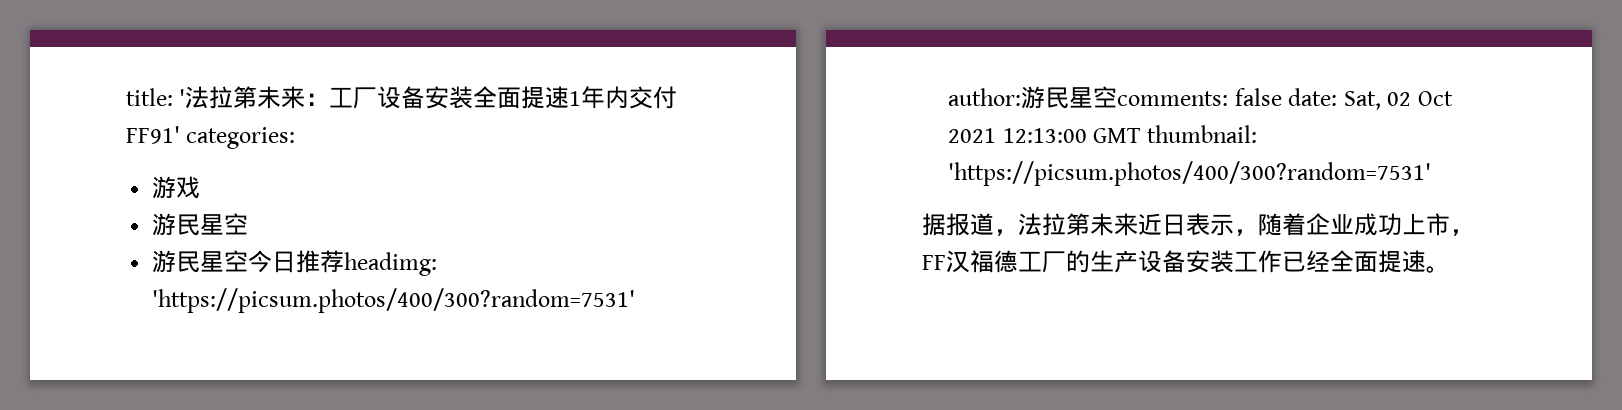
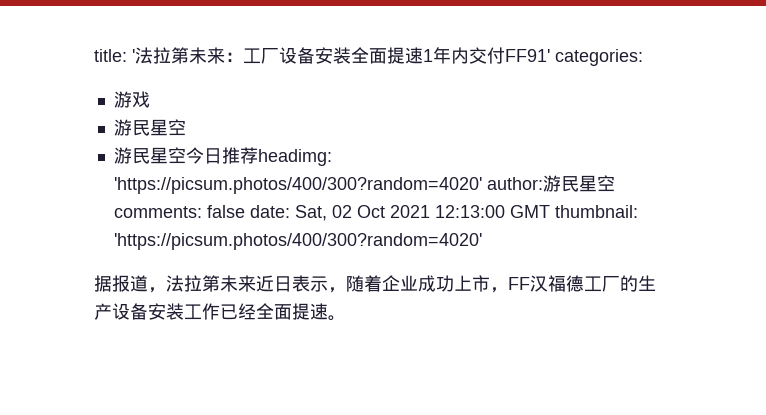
- 游民星空今日推荐headimg: 'https://picsum.photos/400/300?random=7531' author:游民星空comments: false date: Sat, 02 Oct 2021 12:13:00 GMT thumbnail: 'https://picsum.photos/400/300?random=7531'
+ 游民星空今日推荐headimg: 'https://picsum.photos/400/300?random=4020' author:游民星空comments: false date: Sat, 02 Oct 2021 12:13:00 GMT thumbnail: 'https://picsum.photos/400/300?random=4020'

